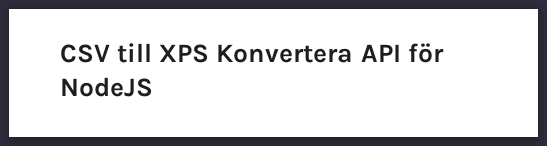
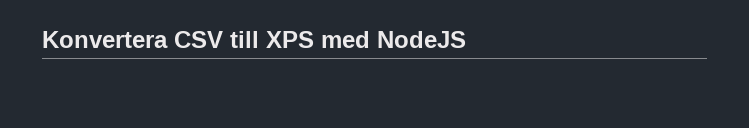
- CSV till XPS Konvertera API för NodeJS
+ Konvertera CSV till XPS med NodeJS

